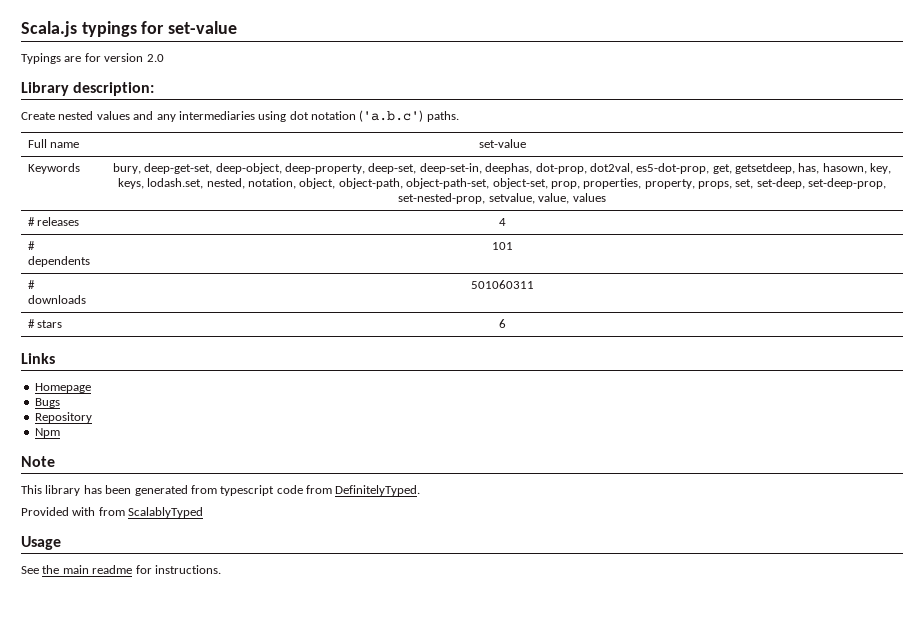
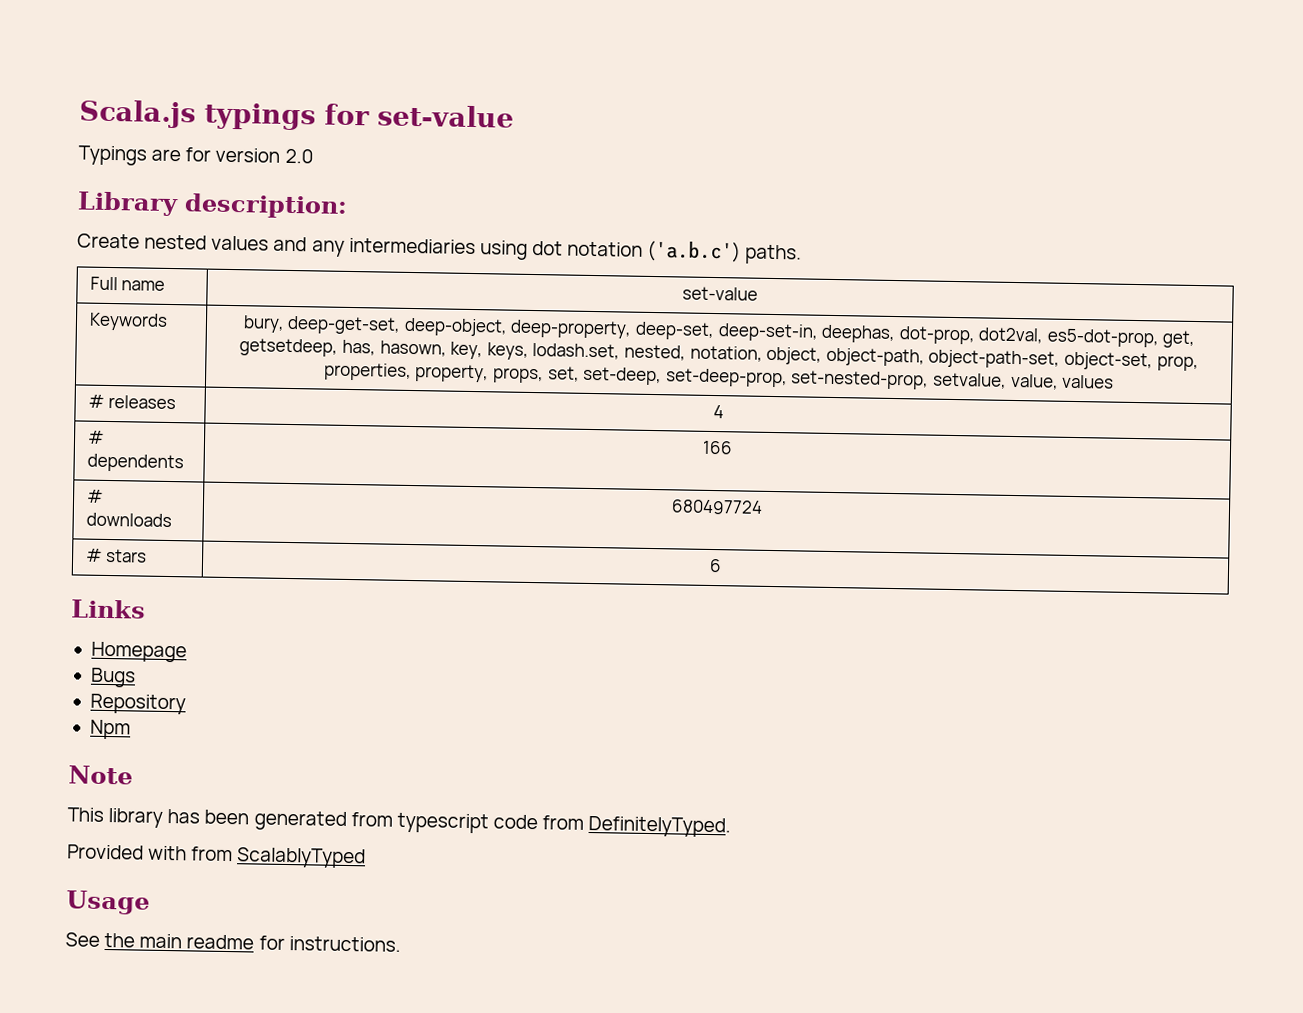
- # dependents | 101
+ # dependents | 166
- # downloads | 501060311
+ # downloads | 680497724

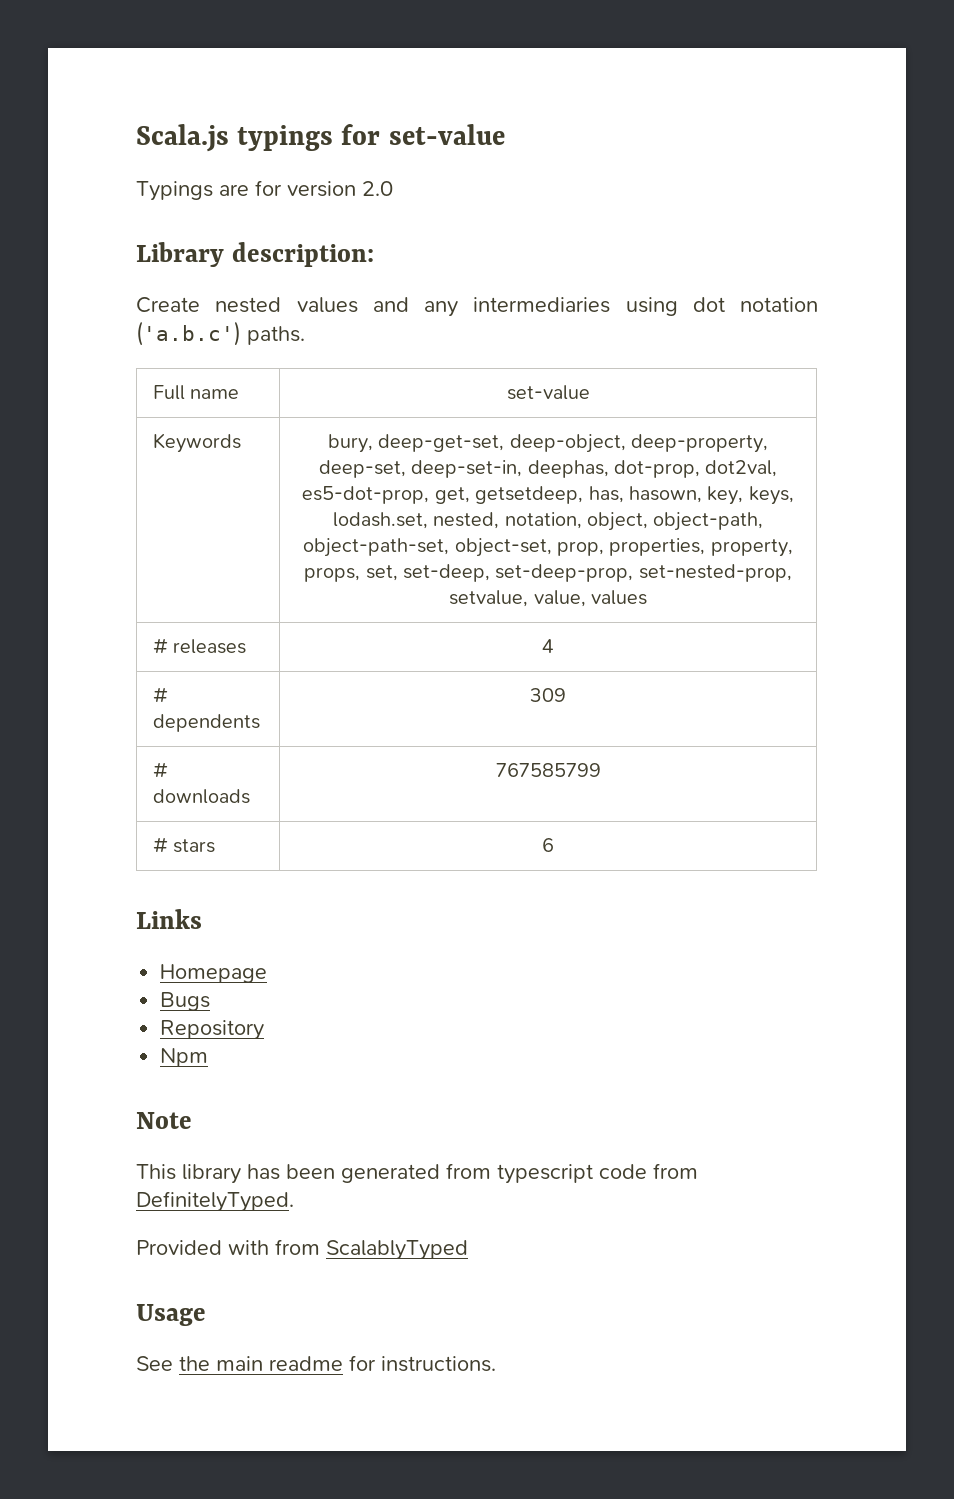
- # dependents | 166
+ # dependents | 309
- # downloads | 680497724
+ # downloads | 767585799

